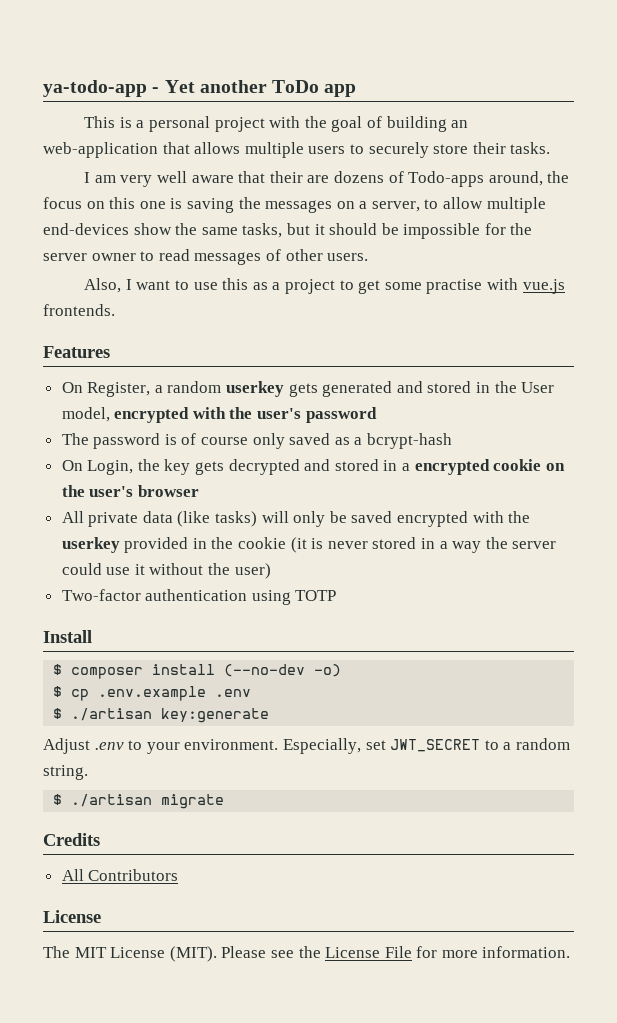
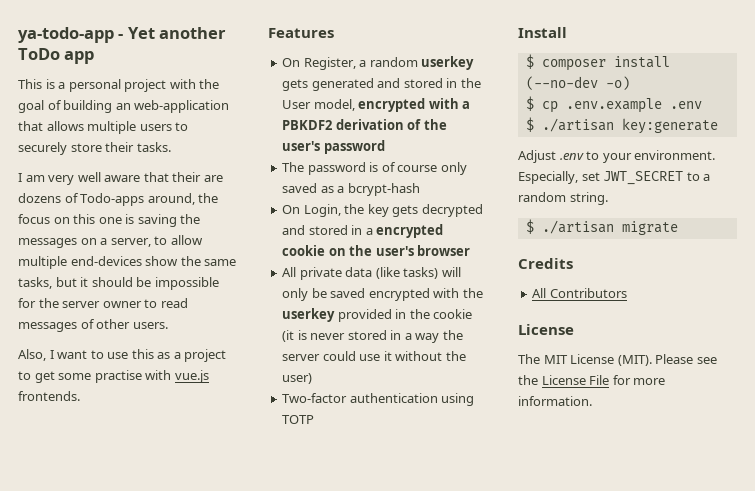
- On Register, a random userkey gets generated and stored in the User model, encrypted with the user's password
+ On Register, a random userkey gets generated and stored in the User model, encrypted with a PBKDF2 derivation of the user's password

